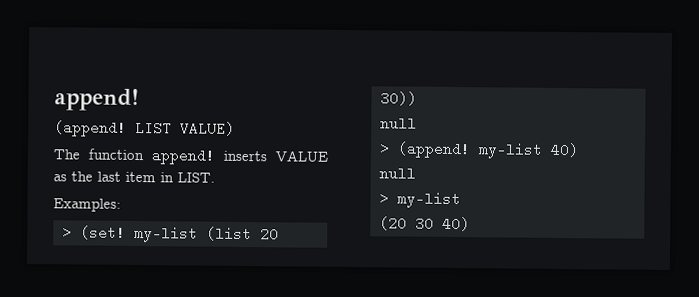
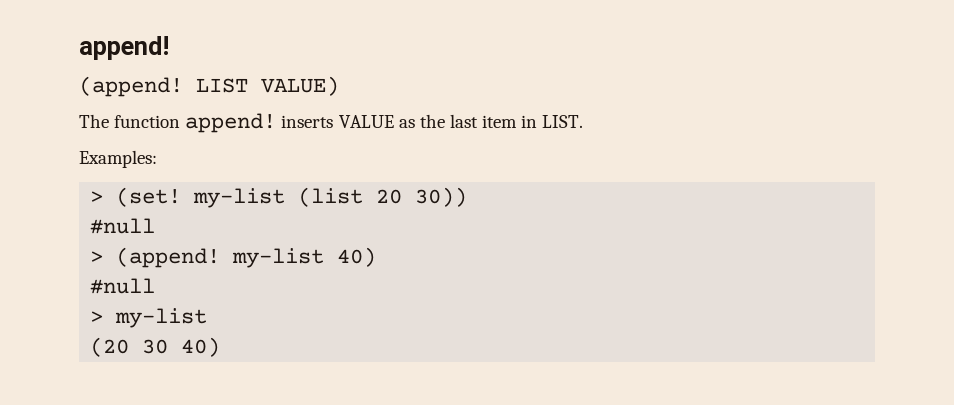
  > (set! my-list (list 20 30))
- null
+ #null
  > (append! my-list 40)
- null
+ #null

